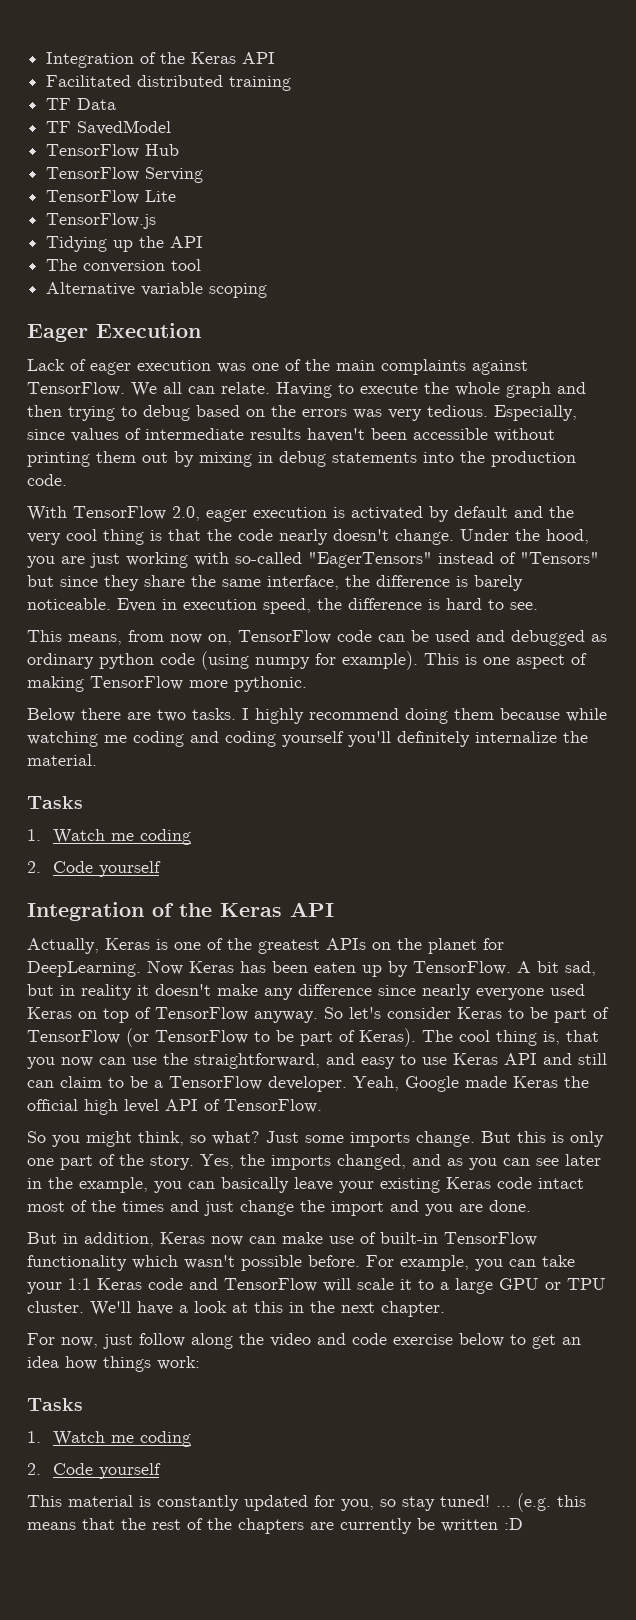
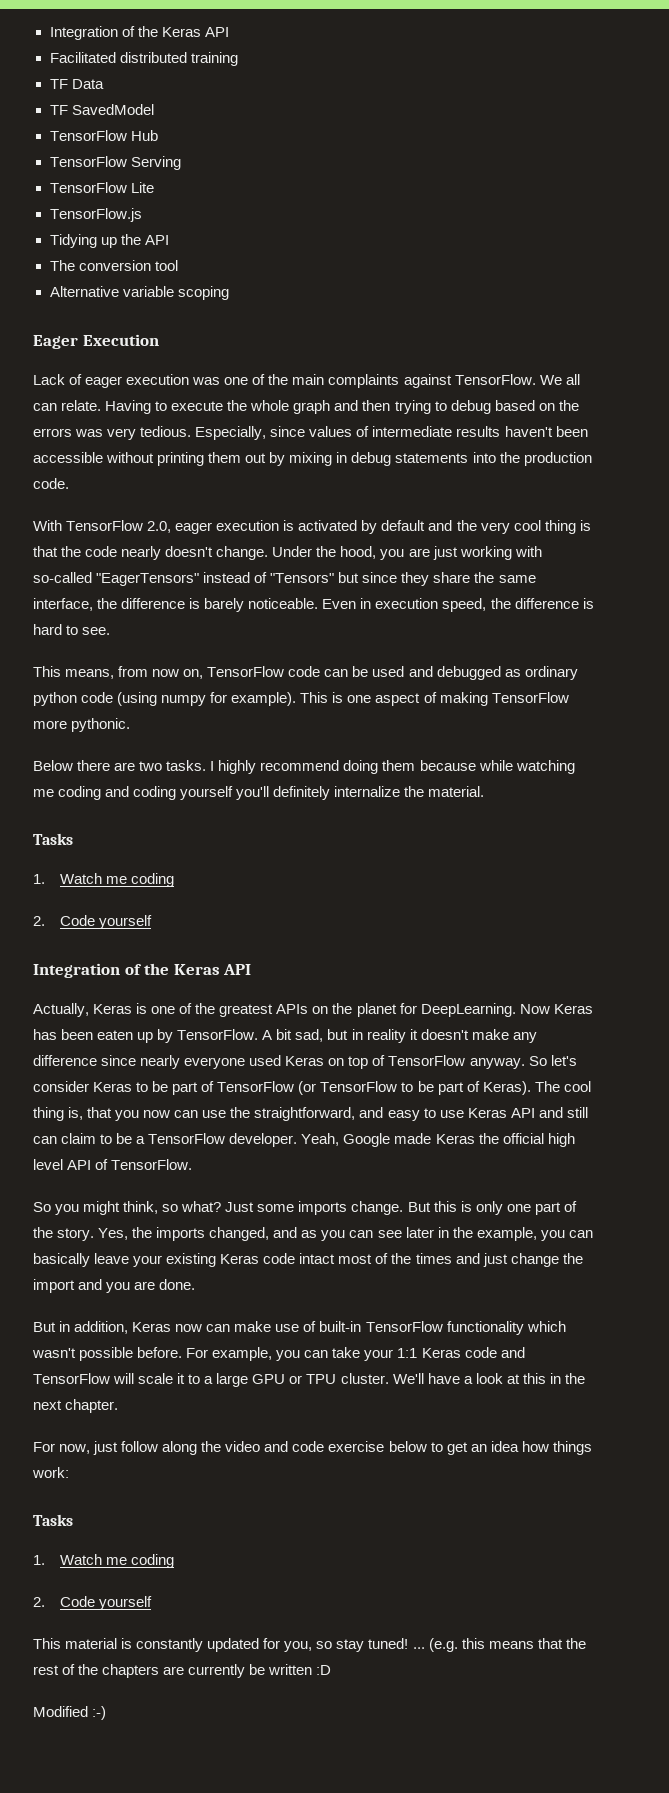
+ Modified :-)

